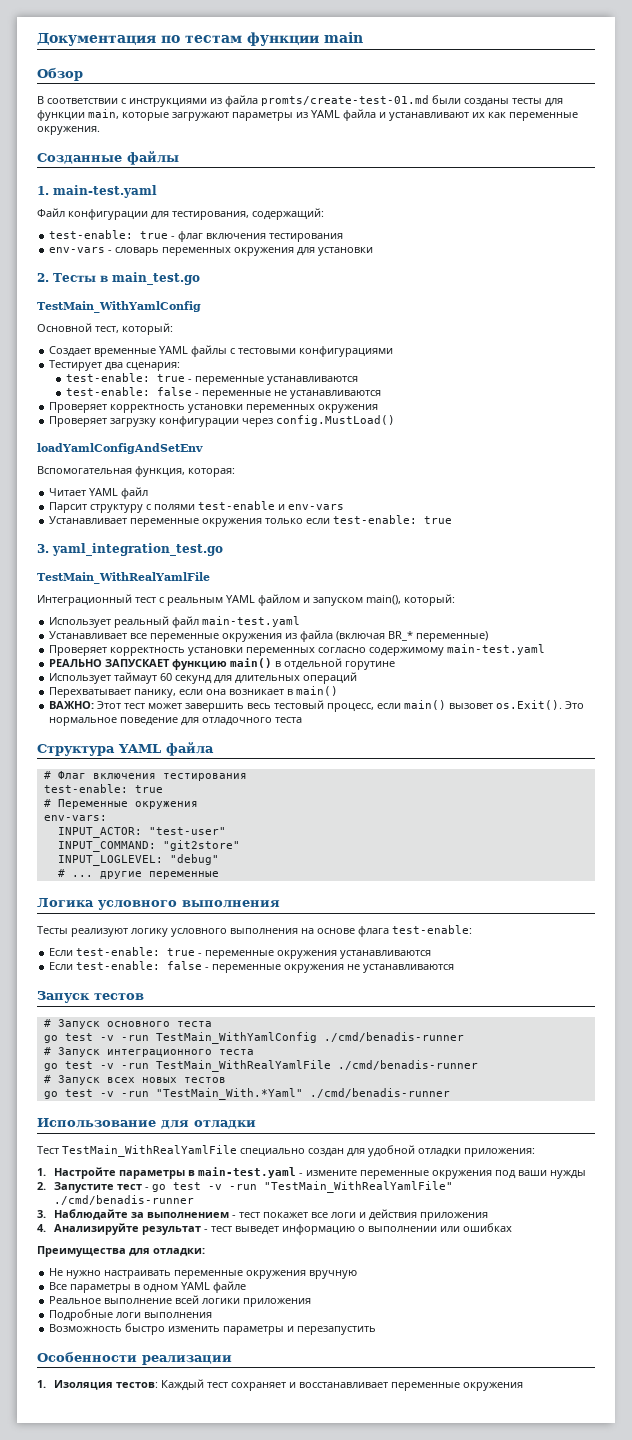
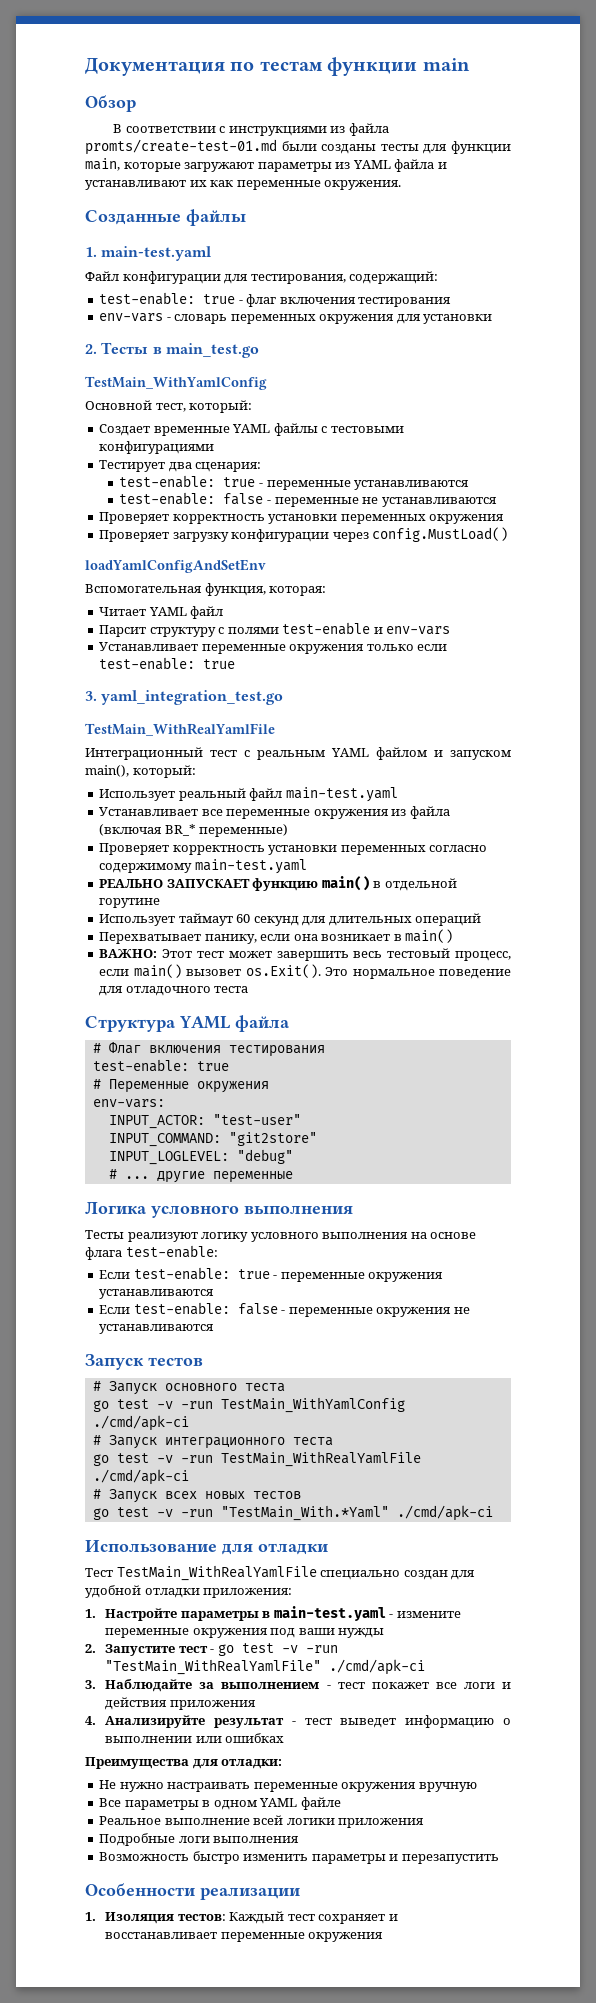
- go test -v -run TestMain_WithYamlConfig ./cmd/benadis-runner
+ go test -v -run TestMain_WithYamlConfig ./cmd/apk-ci
- go test -v -run TestMain_WithRealYamlFile ./cmd/benadis-runner
+ go test -v -run TestMain_WithRealYamlFile ./cmd/apk-ci
- go test -v -run "TestMain_With.*Yaml" ./cmd/benadis-runner
+ go test -v -run "TestMain_With.*Yaml" ./cmd/apk-ci
- 2. Запустите тест - go test -v -run "TestMain_WithRealYamlFile" ./cmd/benadis-runner
+ 2. Запустите тест - go test -v -run "TestMain_WithRealYamlFile" ./cmd/apk-ci

